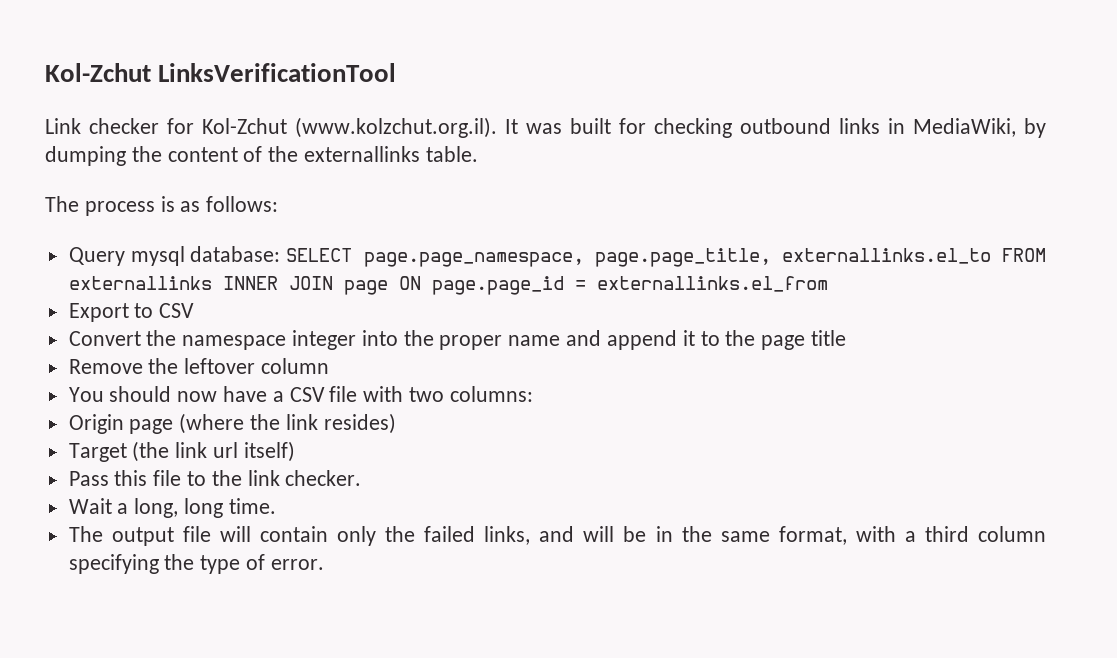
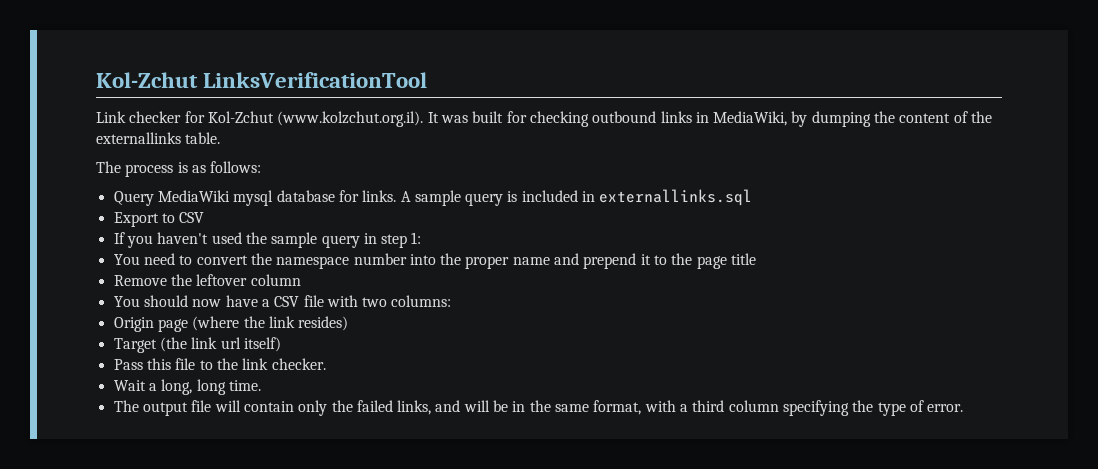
- Query mysql database: SELECT page.page_namespace, page.page_title, externallinks.el_to FROM externallinks INNER JOIN page ON page.page_id = externallinks.el_from
+ Query MediaWiki mysql database for links. A sample query is included in externallinks.sql
  Export to CSV
- Convert the namespace integer into the proper name and append it to the page title
+ If you haven't used the sample query in step 1:
+ You need to convert the namespace number into the proper name and prepend it to the page title

